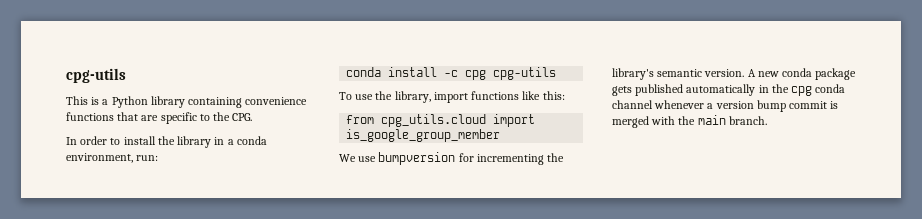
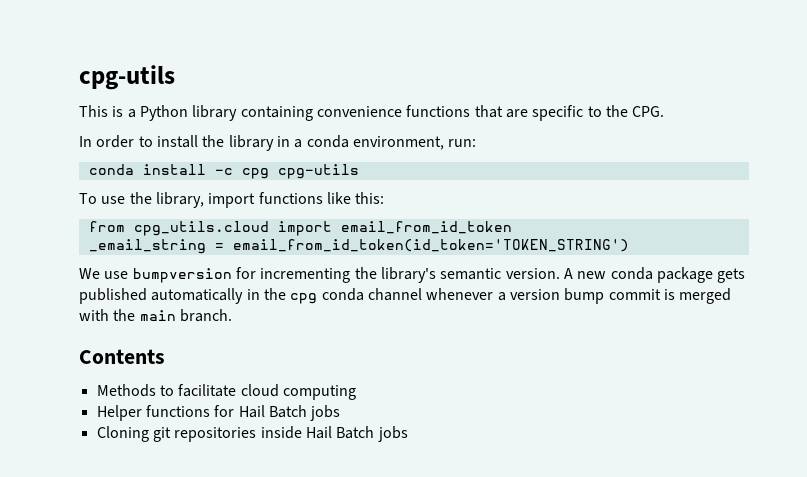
- from cpg_utils.cloud import is_google_group_member
+ from cpg_utils.cloud import email_from_id_token
+ _email_string = email_from_id_token(id_token='TOKEN_STRING')
+ Contents
+ Methods to facilitate cloud computing
+ Helper functions for Hail Batch jobs
+ Cloning git repositories inside Hail Batch jobs

